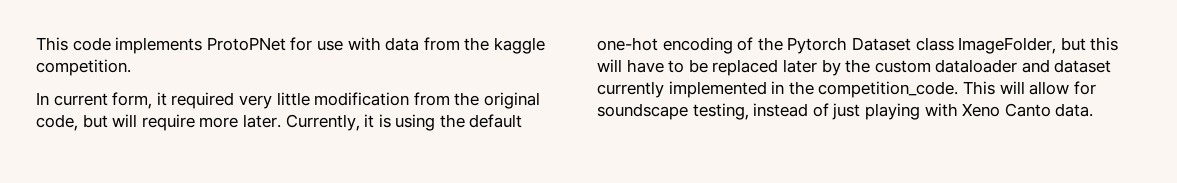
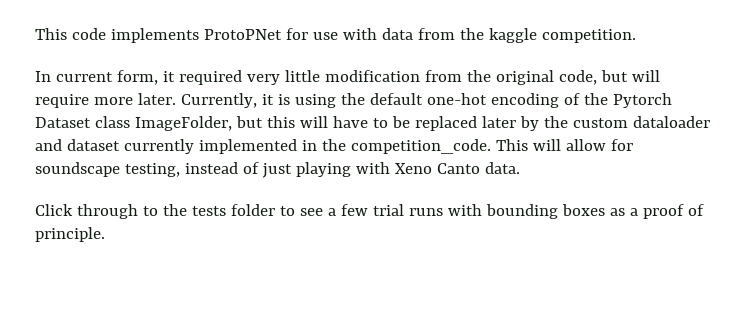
+ Click through to the tests folder to see a few trial runs with bounding boxes as a proof of principle.

